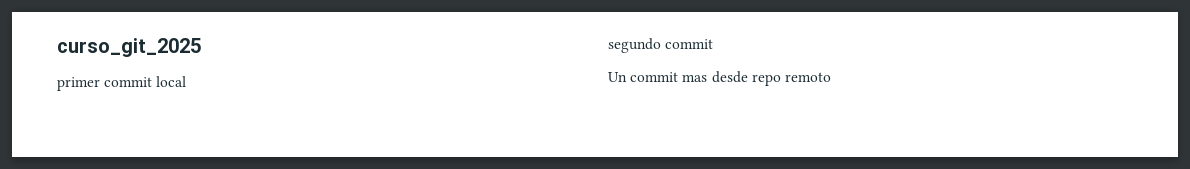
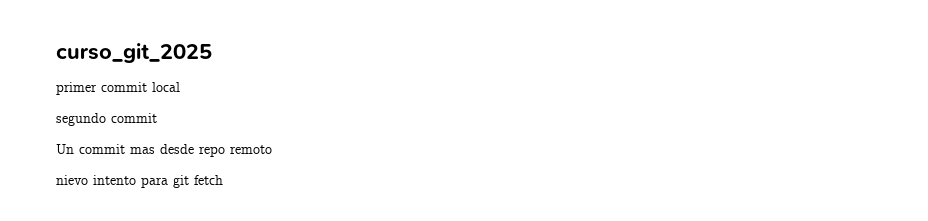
+ nievo intento para git fetch

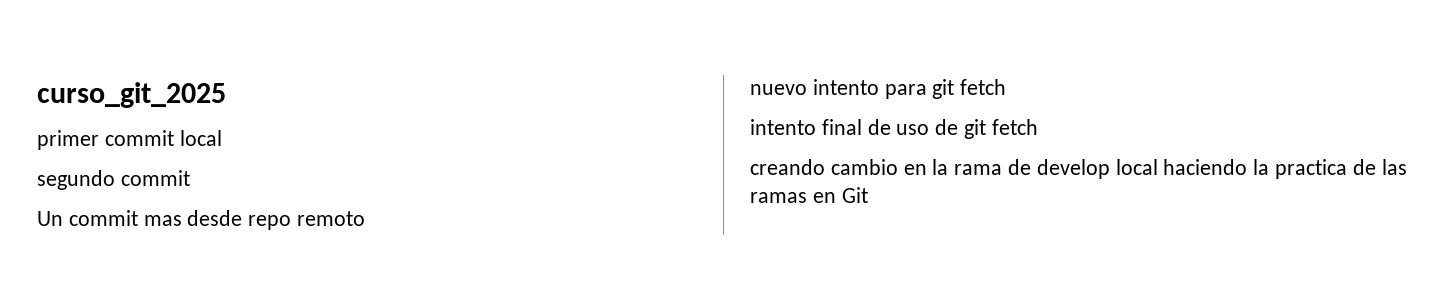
- nievo intento para git fetch
+ nuevo intento para git fetch
+ intento final de uso de git fetch
+ creando cambio en la rama de develop local haciendo la practica de las ramas en Git

